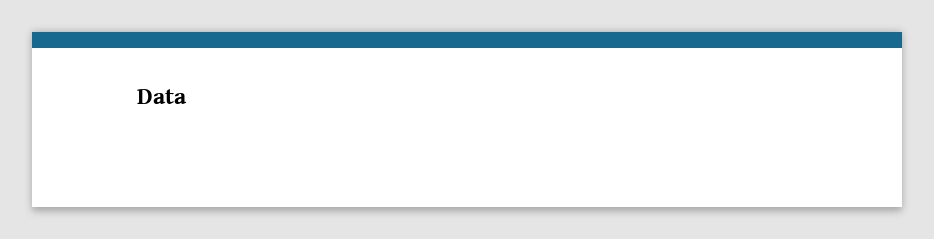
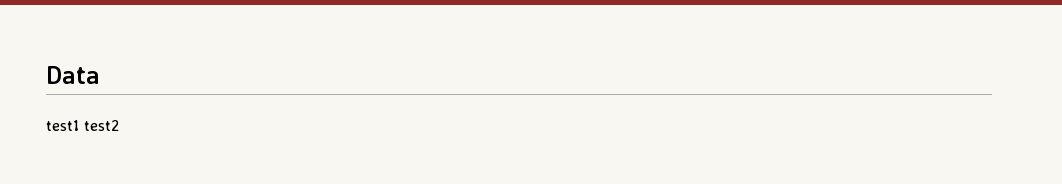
+ test1 test2

